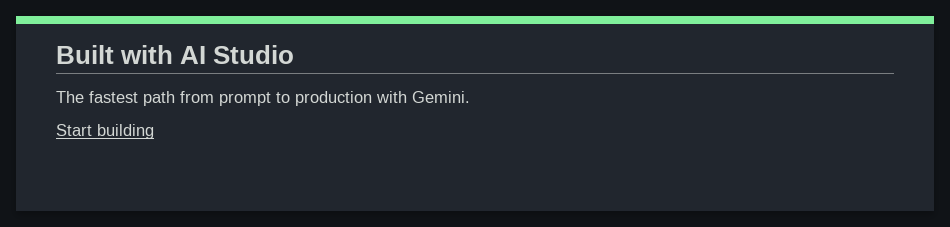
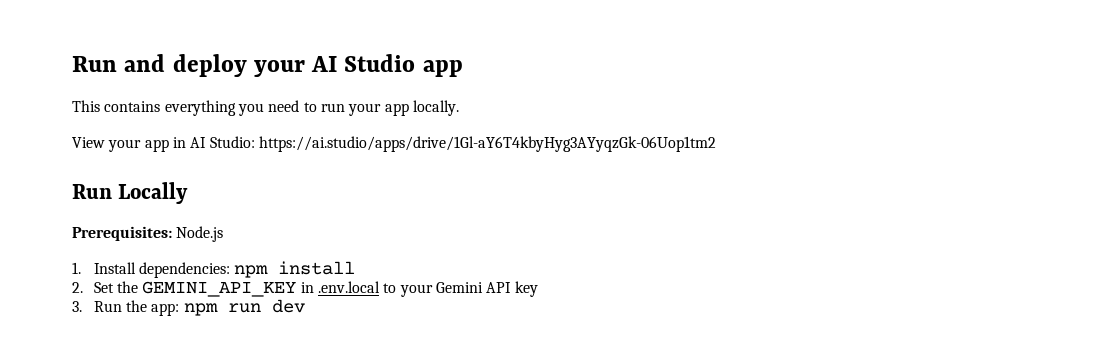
- Built with AI Studio
- The fastest path from prompt to production with Gemini.
- Start building
+ Run and deploy your AI Studio app
+ This contains everything you need to run your app locally.
+ View your app in AI Studio: https://ai.studio/apps/drive/1Gl-aY6T4kbyHyg3AYyqzGk-06Uop1tm2
+ Run Locally
+ Prerequisites: Node.js
+ 1. Install dependencies: npm install
+ 2. Set the GEMINI_API_KEY in .env.local to your Gemini API key
+ 3. Run the app: npm run dev

